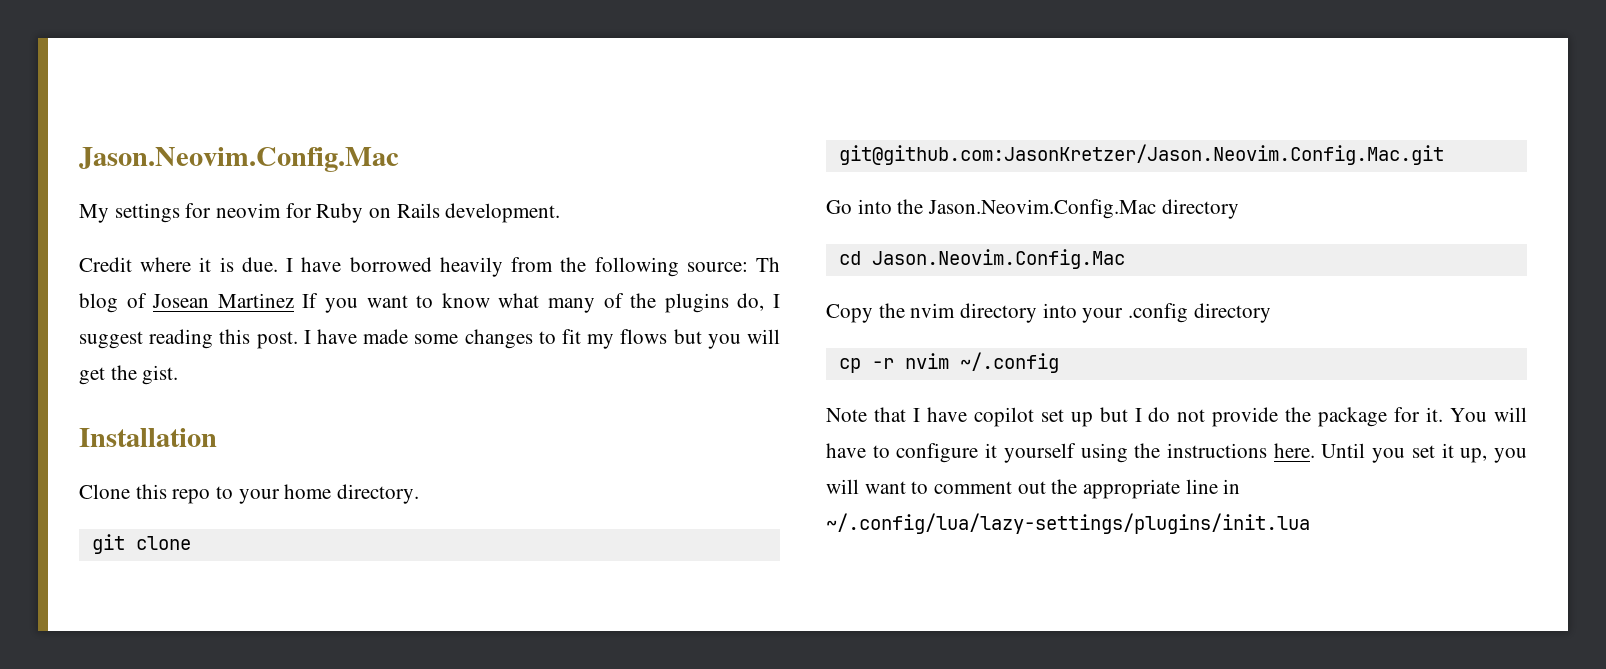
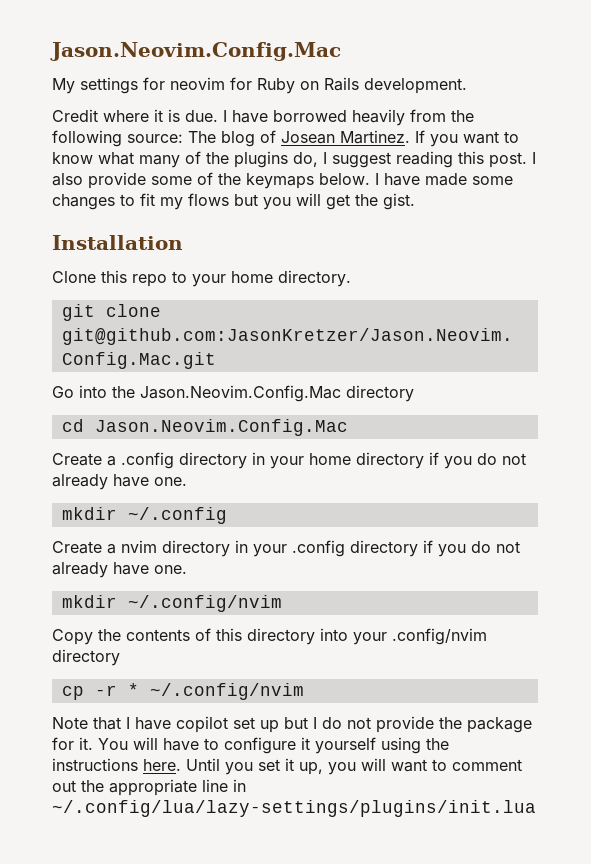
- I have borrowed heavily from the following source: Th blog of Josean Martinez If you want to know what many of the plugins do, I suggest reading this post.
+ I have borrowed heavily from the following source: The blog of Josean Martinez. If you want to know what many of the plugins do, I suggest reading this post.
- I have made some changes to fit my flows but you will get the gist.
+ I also provide some of the keymaps below. I have made some changes to fit my flows but you will get the gist.
+ Create a .config directory in your home directory if you do not already have one.
+ mkdir ~/.config
+ Create a nvim directory in your .config directory if you do not already have one.
+ mkdir ~/.config/nvim
- Copy the nvim directory into your .config directory
+ Copy the contents of this directory into your .config/nvim directory
- cp -r nvim ~/.config
+ cp -r * ~/.config/nvim

